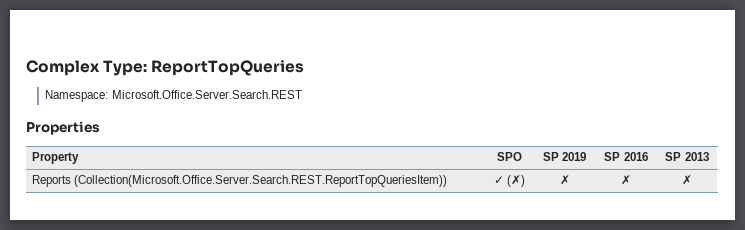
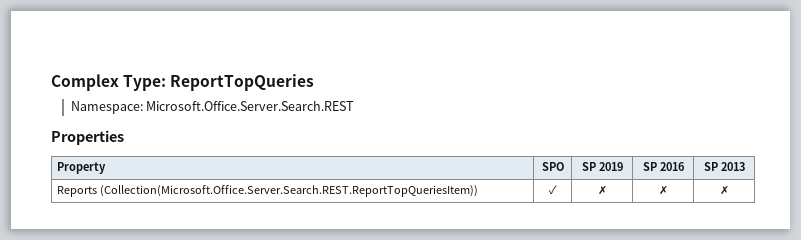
- Reports (Collection(Microsoft.Office.Server.Search.REST.ReportTopQueriesItem)) | ✓ (✗) | ✗ | ✗ | ✗
+ Reports (Collection(Microsoft.Office.Server.Search.REST.ReportTopQueriesItem)) | ✓ | ✗ | ✗ | ✗

